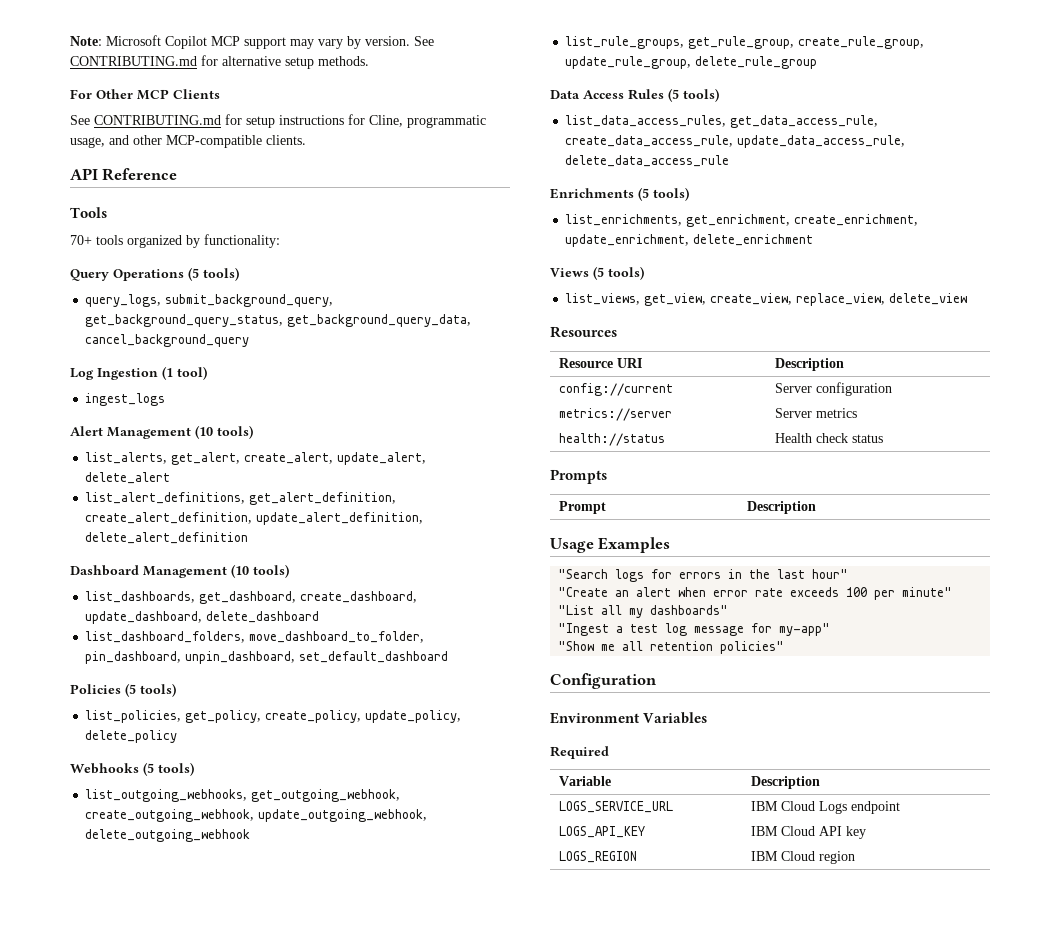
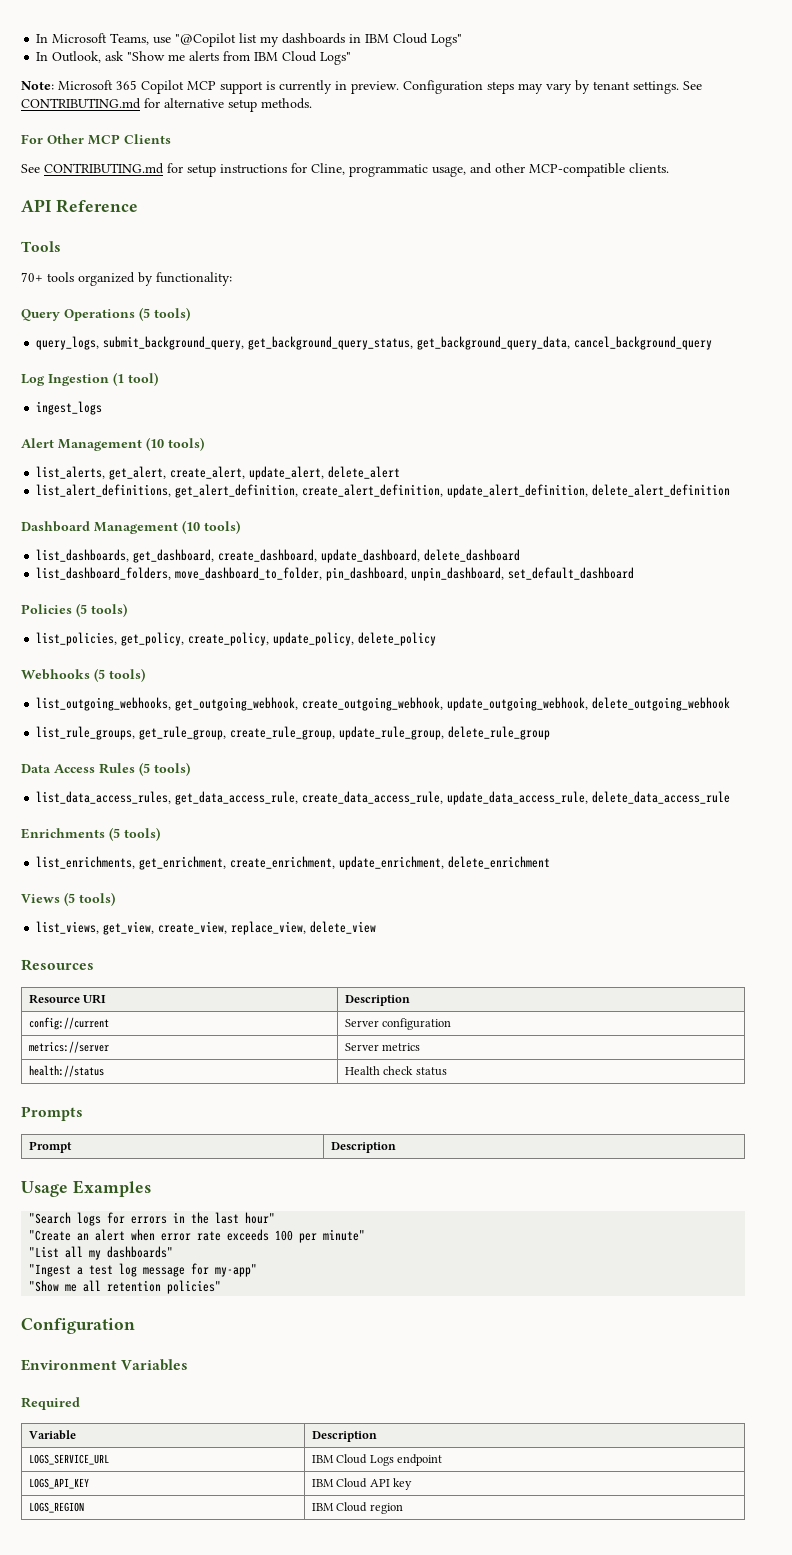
+ In Microsoft Teams, use "@Copilot list my dashboards in IBM Cloud Logs"
+ In Outlook, ask "Show me alerts from IBM Cloud Logs"
- Note: Microsoft Copilot MCP support may vary by version.
+ Note: Microsoft 365 Copilot MCP support is currently in preview. Configuration steps may vary by tenant settings.

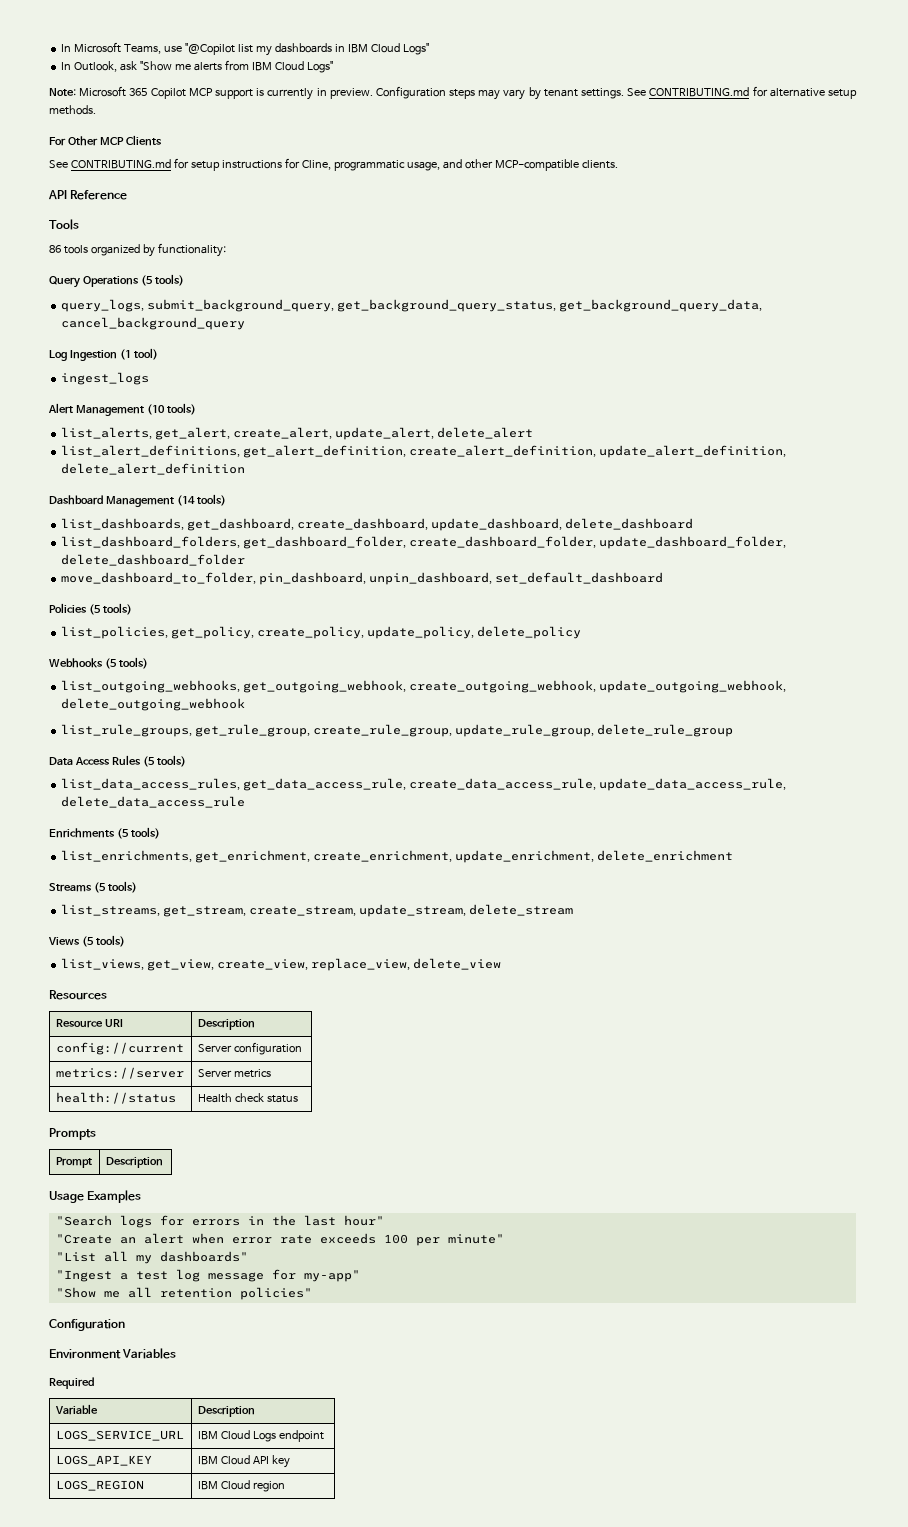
- 70+ tools organized by functionality:
+ 86 tools organized by functionality:
- Dashboard Management (10 tools)
+ Dashboard Management (14 tools)
- list_dashboard_folders, move_dashboard_to_folder, pin_dashboard, unpin_dashboard, set_default_dashboard
+ list_dashboard_folders, get_dashboard_folder, create_dashboard_folder, update_dashboard_folder, delete_dashboard_folder
+ move_dashboard_to_folder, pin_dashboard, unpin_dashboard, set_default_dashboard
+ Streams (5 tools)
+ list_streams, get_stream, create_stream, update_stream, delete_stream

